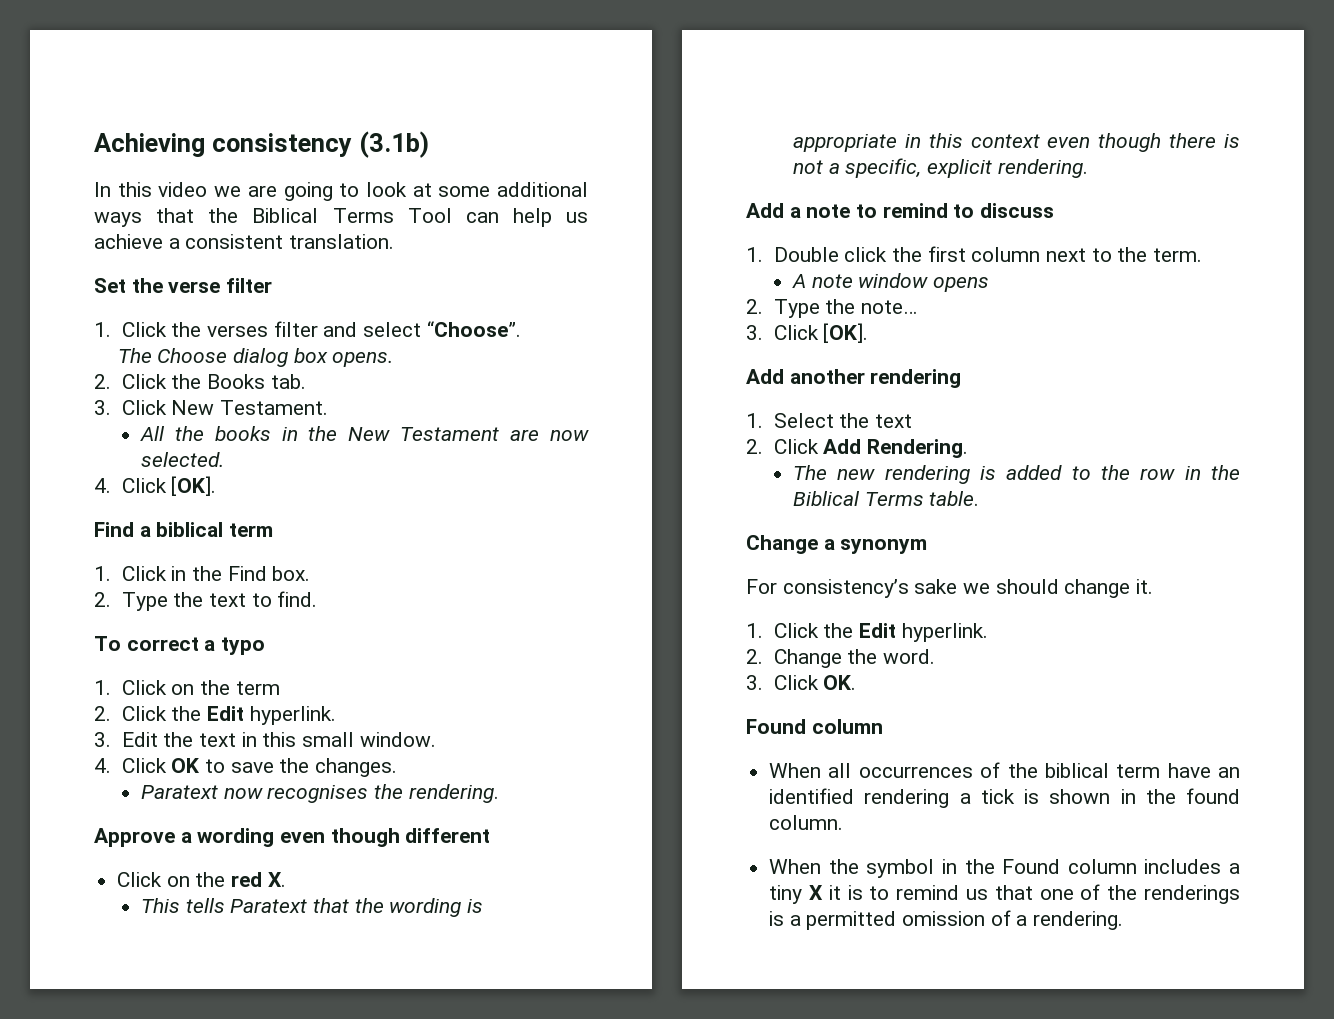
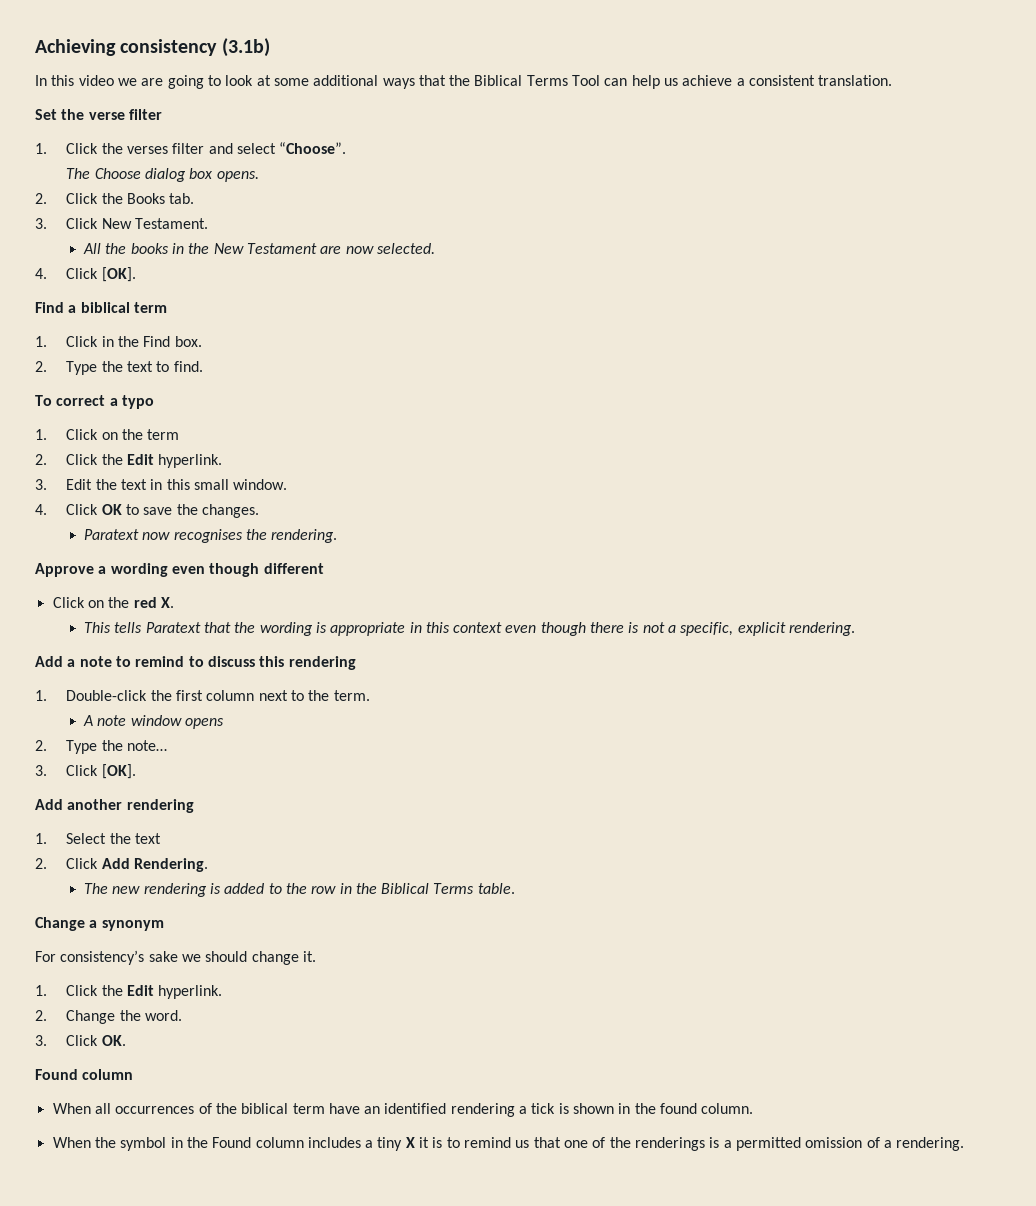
- Add a note to remind to discuss
- 1. Double click the first column next to the term.
+ Add a note to remind to discuss this rendering
+ 1. Double-click the first column next to the term.

